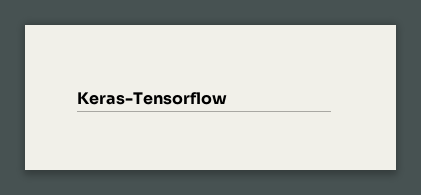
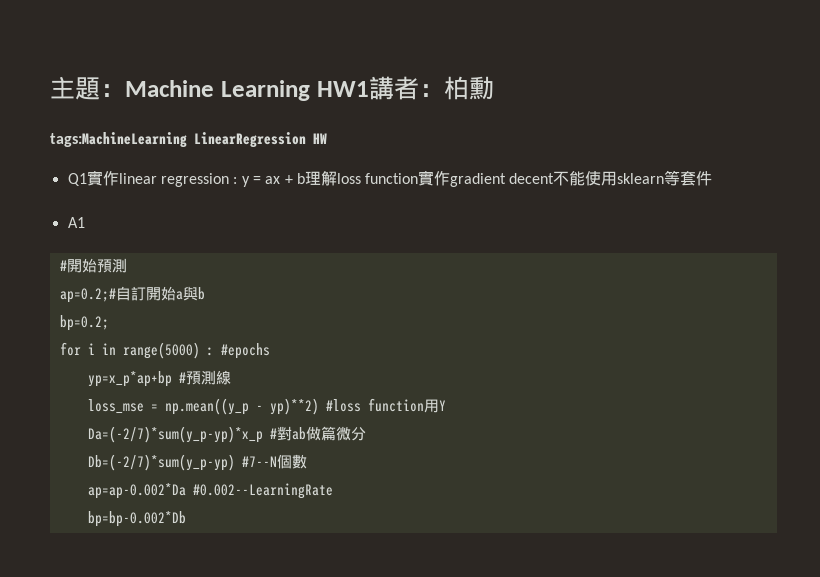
- Keras-Tensorflow
+ 主題：Machine Learning HW1講者：柏勳
+ tags:MachineLearning LinearRegression HW
+ Q1實作linear regression : y = ax + b理解loss function實作gradient decent不能使用sklearn等套件
+ A1
+ #開始預測
+ ap=0.2;#自訂開始a與b
+ bp=0.2;
+ for i in range(5000) : #epochs
+ yp=x_p*ap+bp #預測線
+ loss_mse = np.mean((y_p - yp)**2) #loss function用Y
+ Da=(-2/7)*sum(y_p-yp)*x_p #對ab做篇微分
+ Db=(-2/7)*sum(y_p-yp) #7--N個數
+ ap=ap-0.002*Da #0.002--LearningRate
+ bp=bp-0.002*Db

